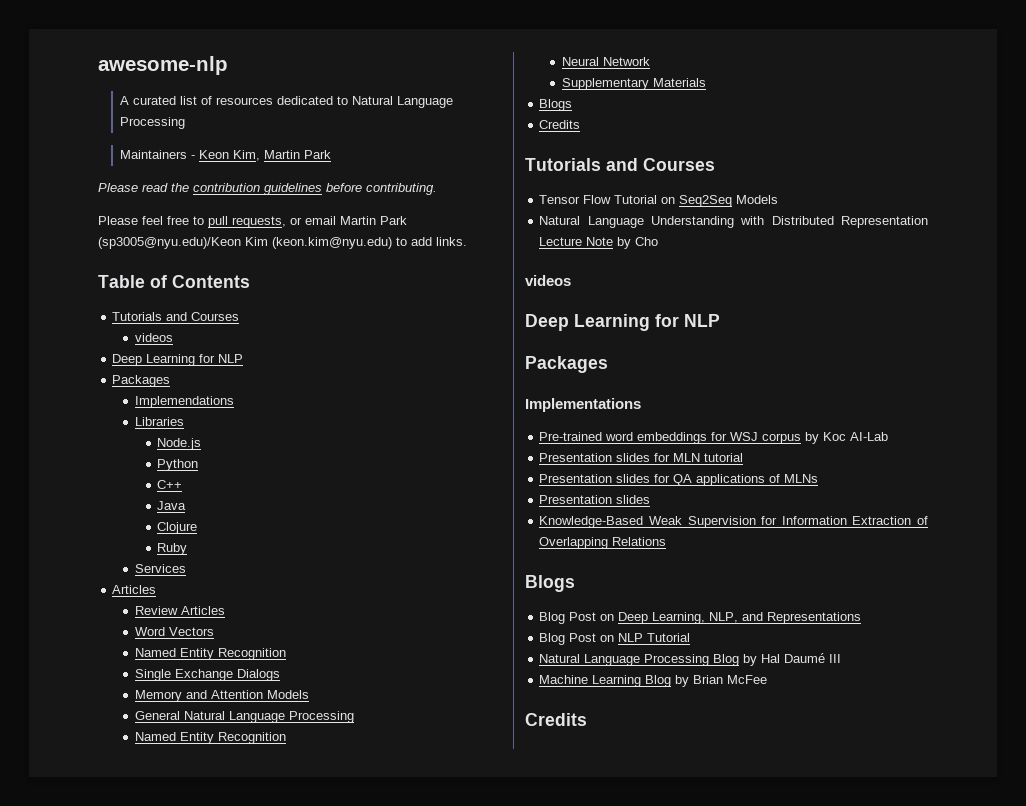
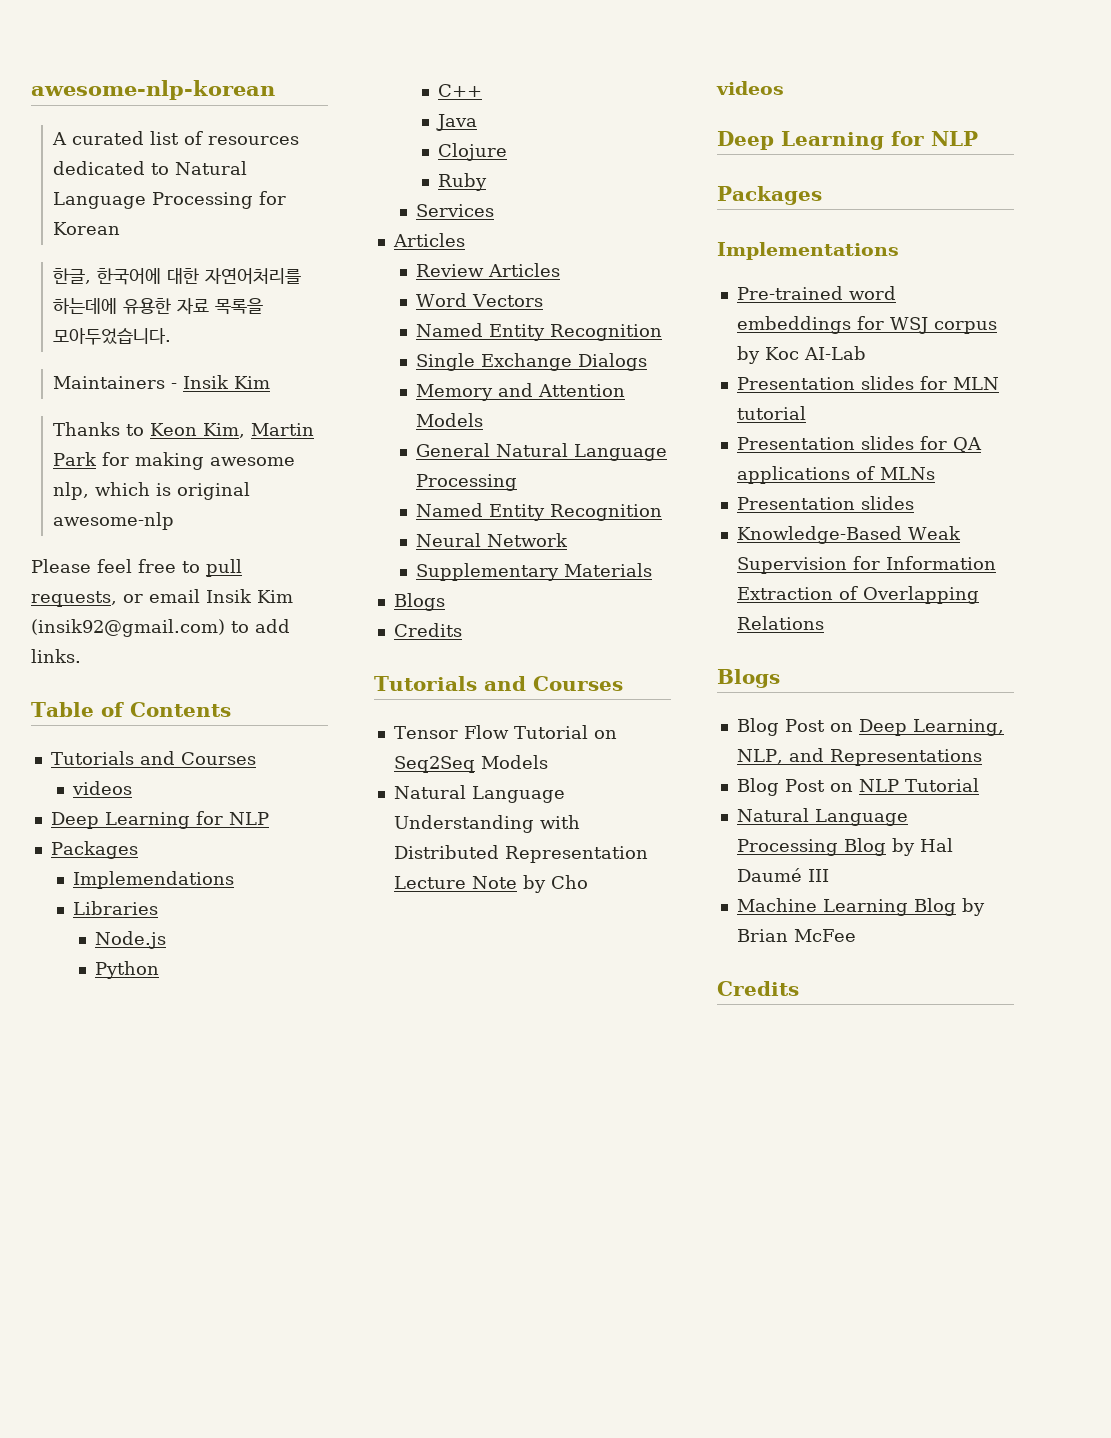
- awesome-nlp
+ awesome-nlp-korean
- A curated list of resources dedicated to Natural Language Processing
- Maintainers - Keon Kim, Martin Park
- Please read the contribution guidelines before contributing.
+ A curated list of resources dedicated to Natural Language Processing for Korean
+ 한글, 한국어에 대한 자연어처리를 하는데에 유용한 자료 목록을 모아두었습니다.
+ Maintainers - Insik Kim
+ Thanks to Keon Kim, Martin Park for making awesome nlp, which is original awesome-nlp
- Please feel free to pull requests, or email Martin Park (sp3005@nyu.edu)/Keon Kim (keon.kim@nyu.edu) to add links.
+ Please feel free to pull requests, or email Insik Kim (insik92@gmail.com) to add links.

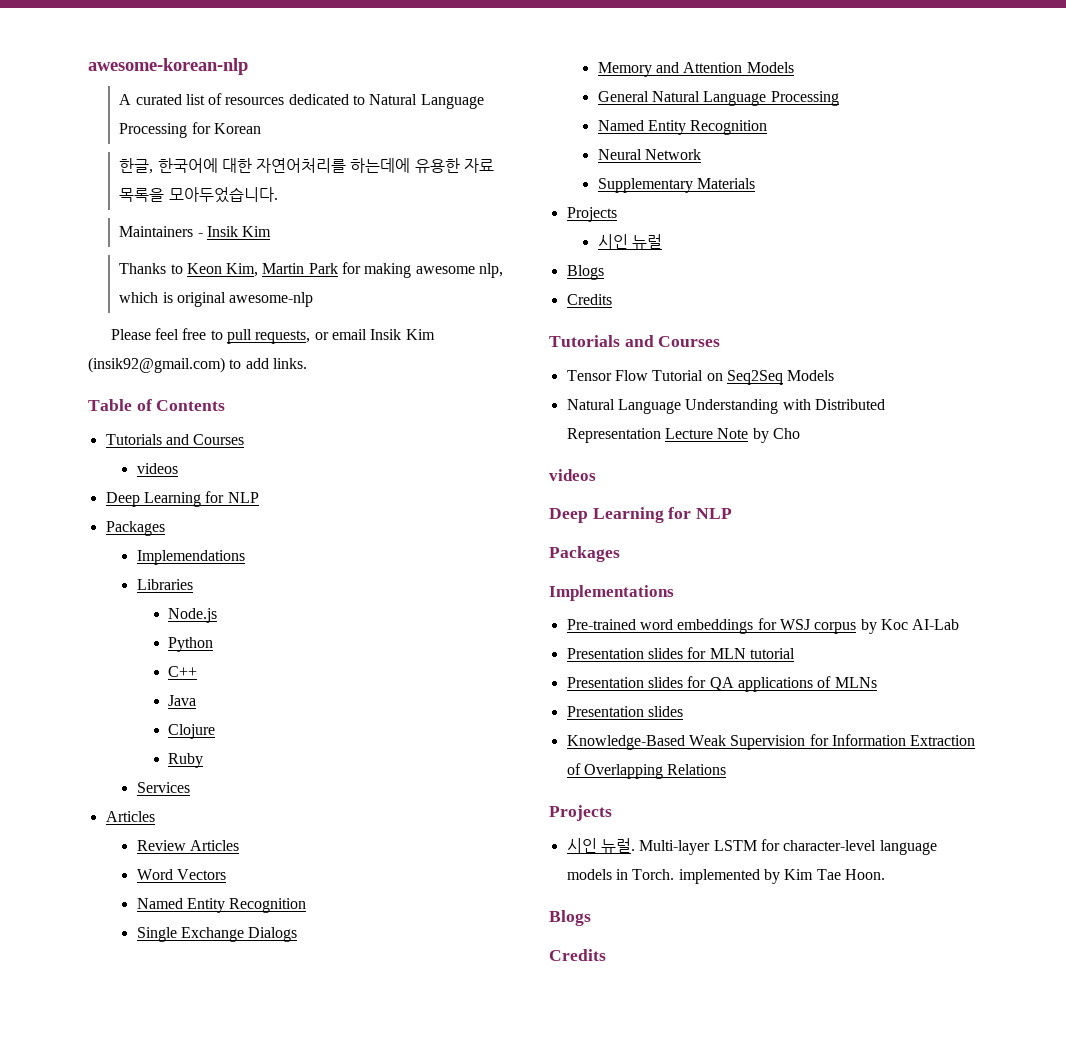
- awesome-nlp-korean
+ awesome-korean-nlp
  Supplementary Materials
+ Projects
+ 시인 뉴럴
  Knowledge-Based Weak Supervision for Information Extraction of Overlapping Relations
+ Projects
+ 시인 뉴럴. Multi-layer LSTM for character-level language models in Torch. implemented by Kim Tae Hoon.
  Blogs
- Blog Post on Deep Learning, NLP, and Representations
- Blog Post on NLP Tutorial
- Natural Language Processing Blog by Hal Daumé III
- Machine Learning Blog by Brian McFee

